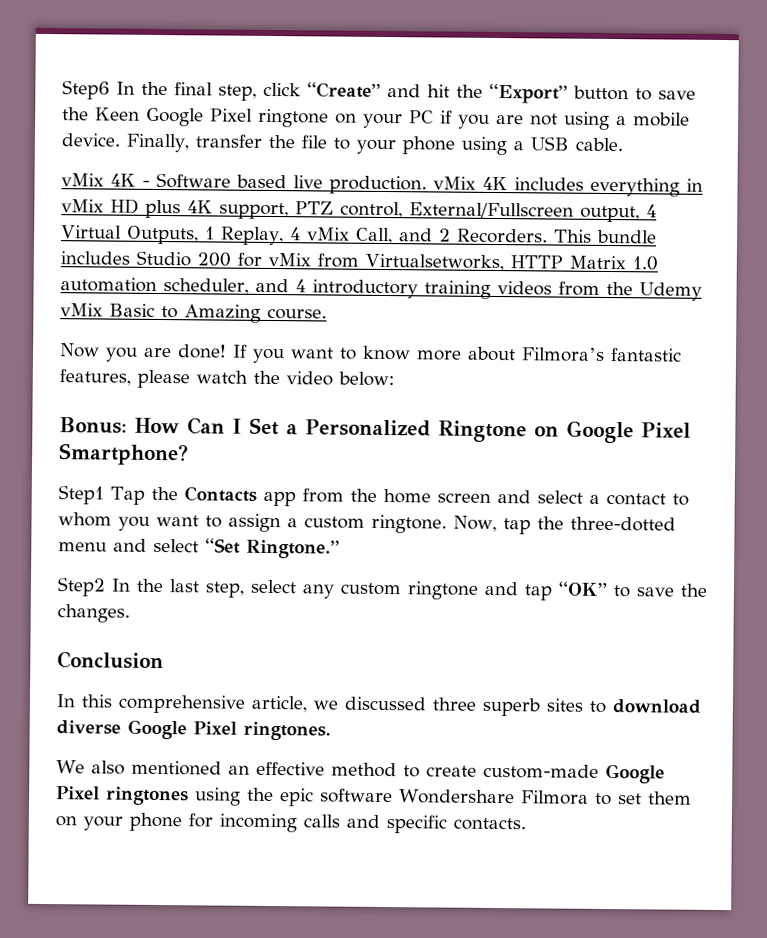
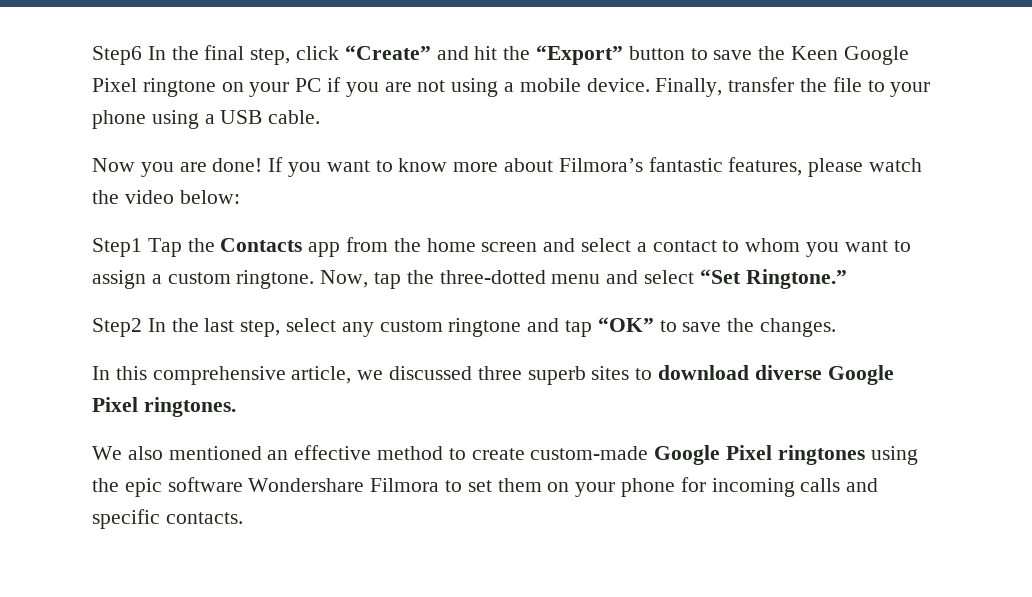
- vMix 4K - Software based live production. vMix 4K includes everything in vMix HD plus 4K support, PTZ control, External/Fullscreen output, 4 Virtual Outputs, 1 Replay, 4 vMix Call, and 2 Recorders. This bundle includes Studio 200 for vMix from Virtualsetworks, HTTP Matrix 1.0 automation scheduler, and 4 introductory training videos from the Udemy vMix Basic to Amazing course.
- Bonus: How Can I Set a Personalized Ringtone on Google Pixel Smartphone?
- Conclusion

